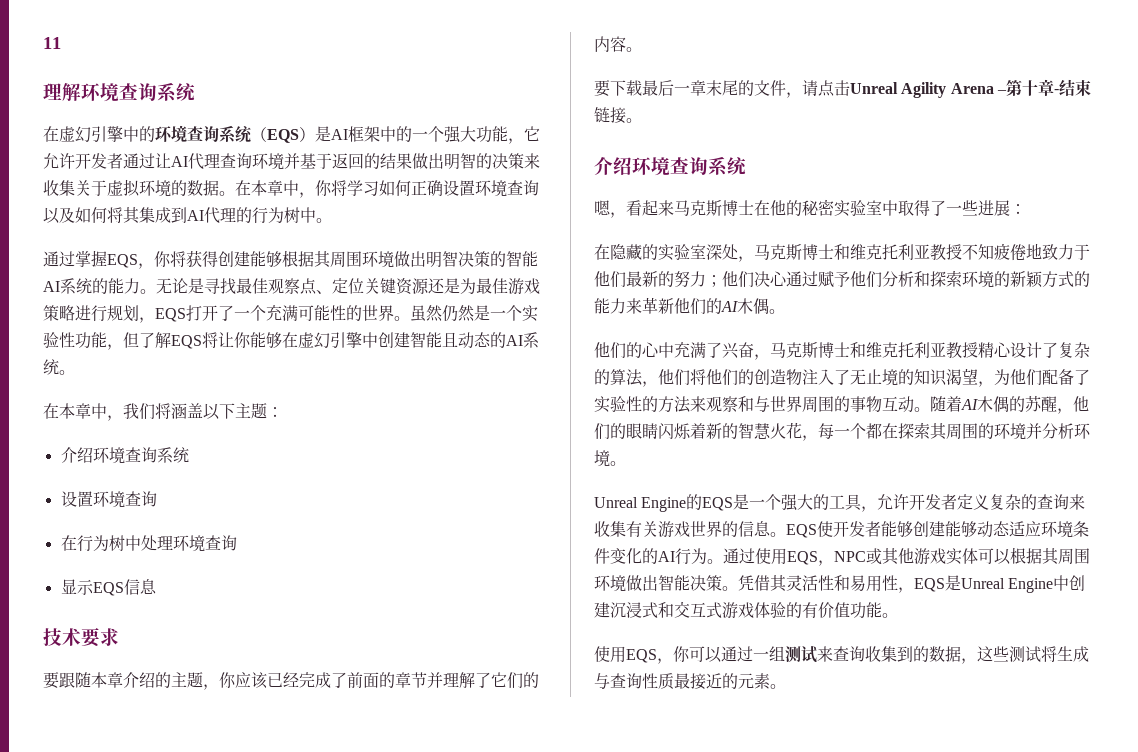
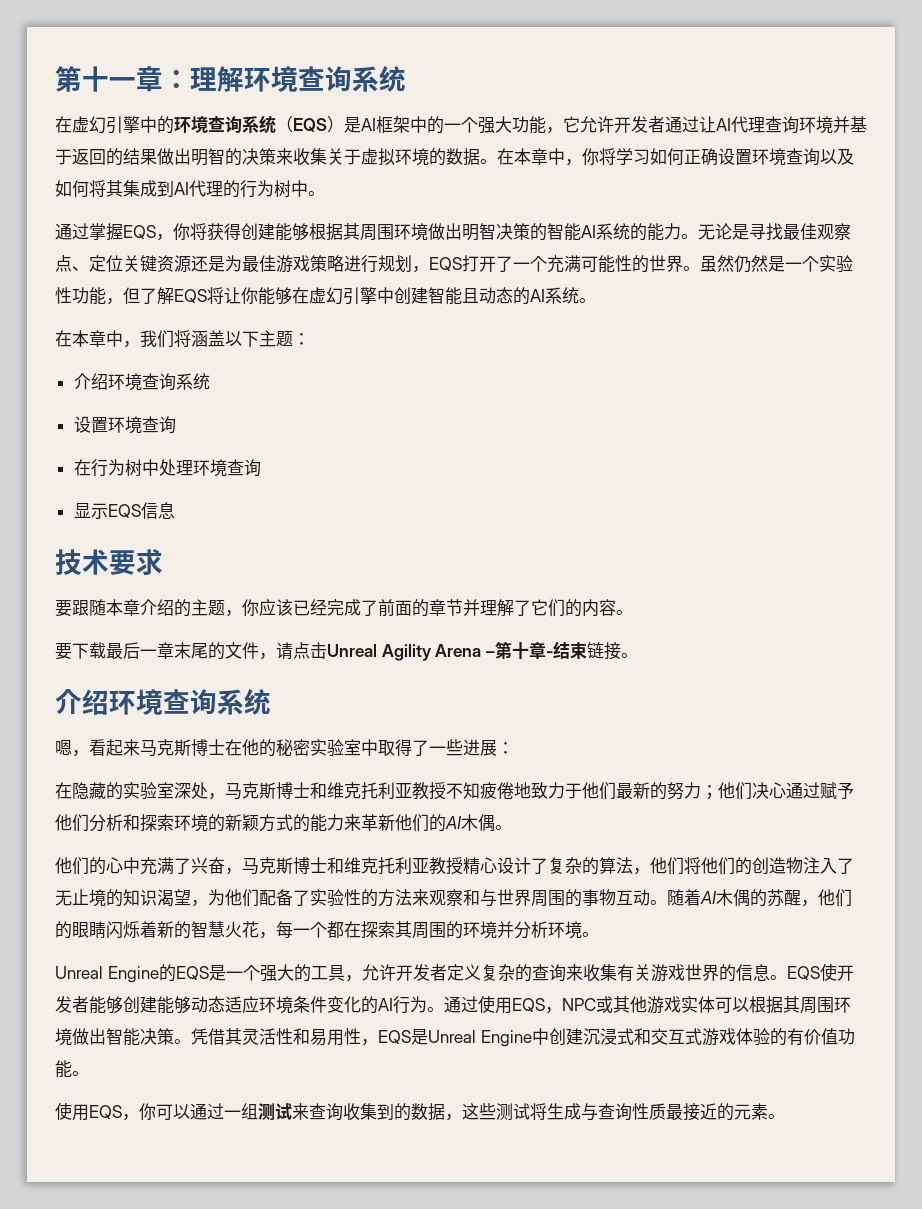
- 11
- 理解环境查询系统
+ 第十一章：理解环境查询系统

